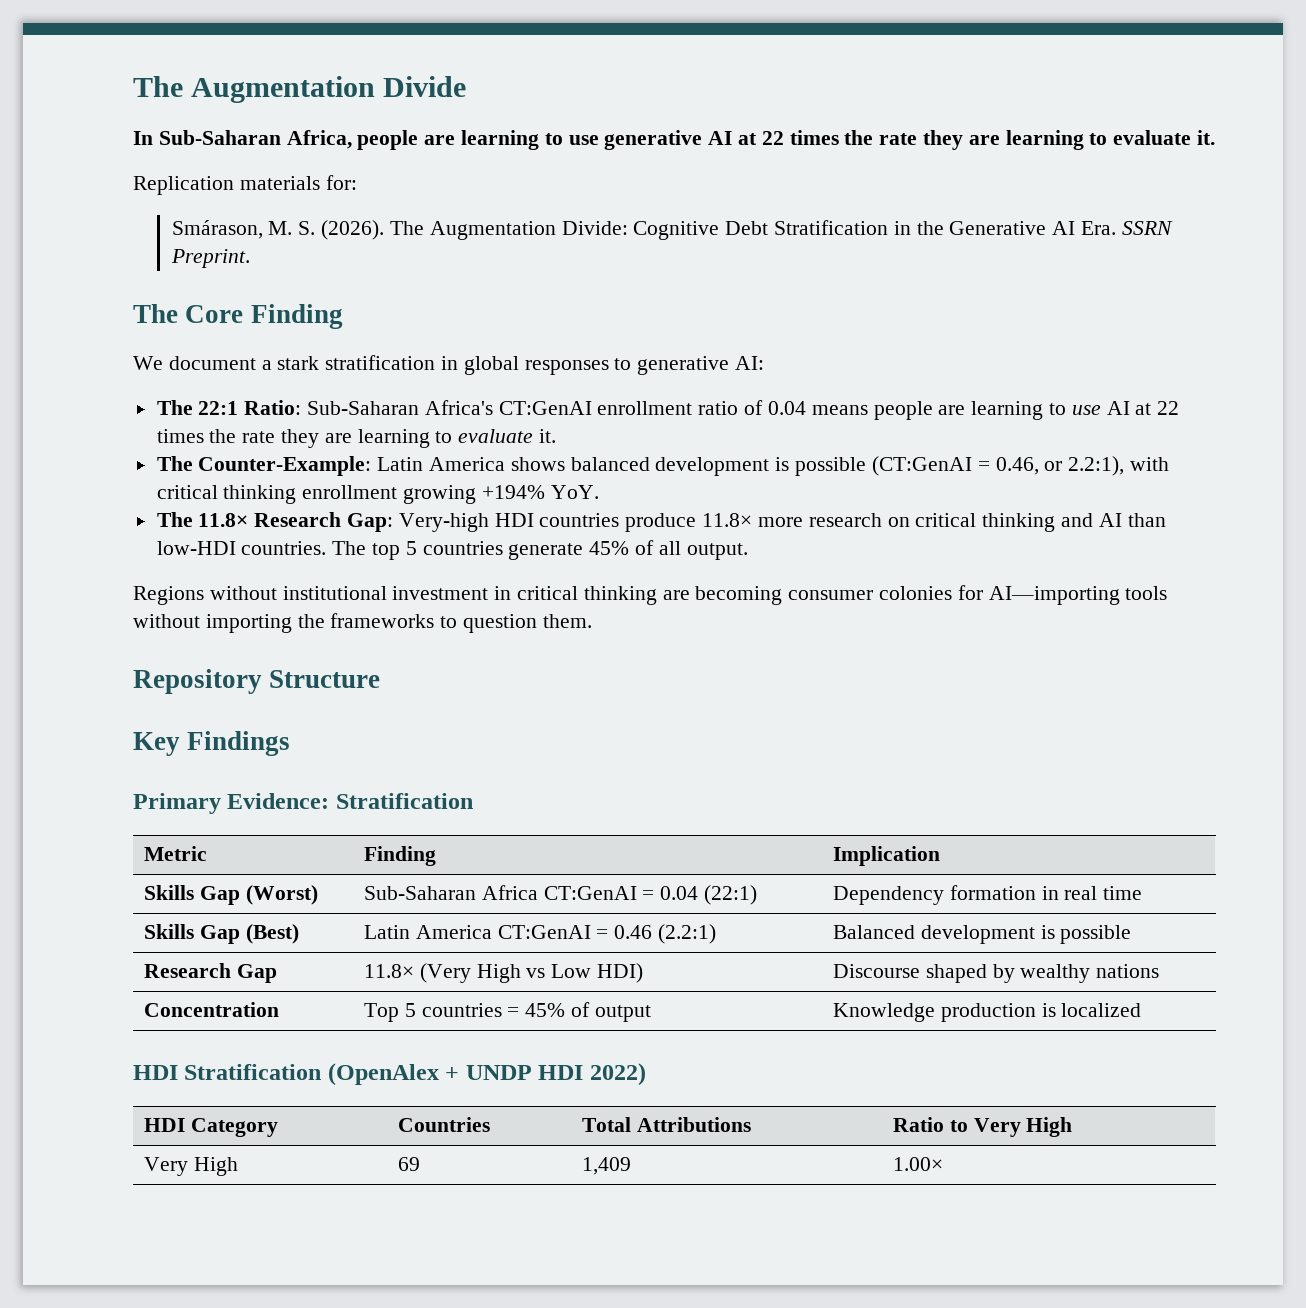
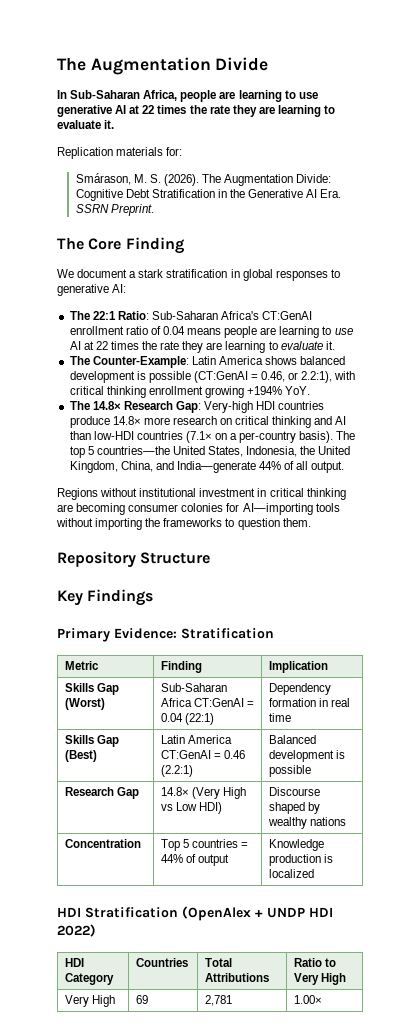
- The 11.8× Research Gap: Very-high HDI countries produce 11.8× more research on critical thinking and AI than low-HDI countries. The top 5 countries generate 45% of all output.
+ The 14.8× Research Gap: Very-high HDI countries produce 14.8× more research on critical thinking and AI than low-HDI countries (7.1× on a per-country basis). The top 5 countries—the United States, Indonesia, the United Kingdom, China, and India—generate 44% of all output.
- Research Gap | 11.8× (Very High vs Low HDI) | Discourse shaped by wealthy nations
+ Research Gap | 14.8× (Very High vs Low HDI) | Discourse shaped by wealthy nations
- Concentration | Top 5 countries = 45% of output | Knowledge production is localized
+ Concentration | Top 5 countries = 44% of output | Knowledge production is localized
- Very High | 69 | 1,409 | 1.00×
+ Very High | 69 | 2,781 | 1.00×

